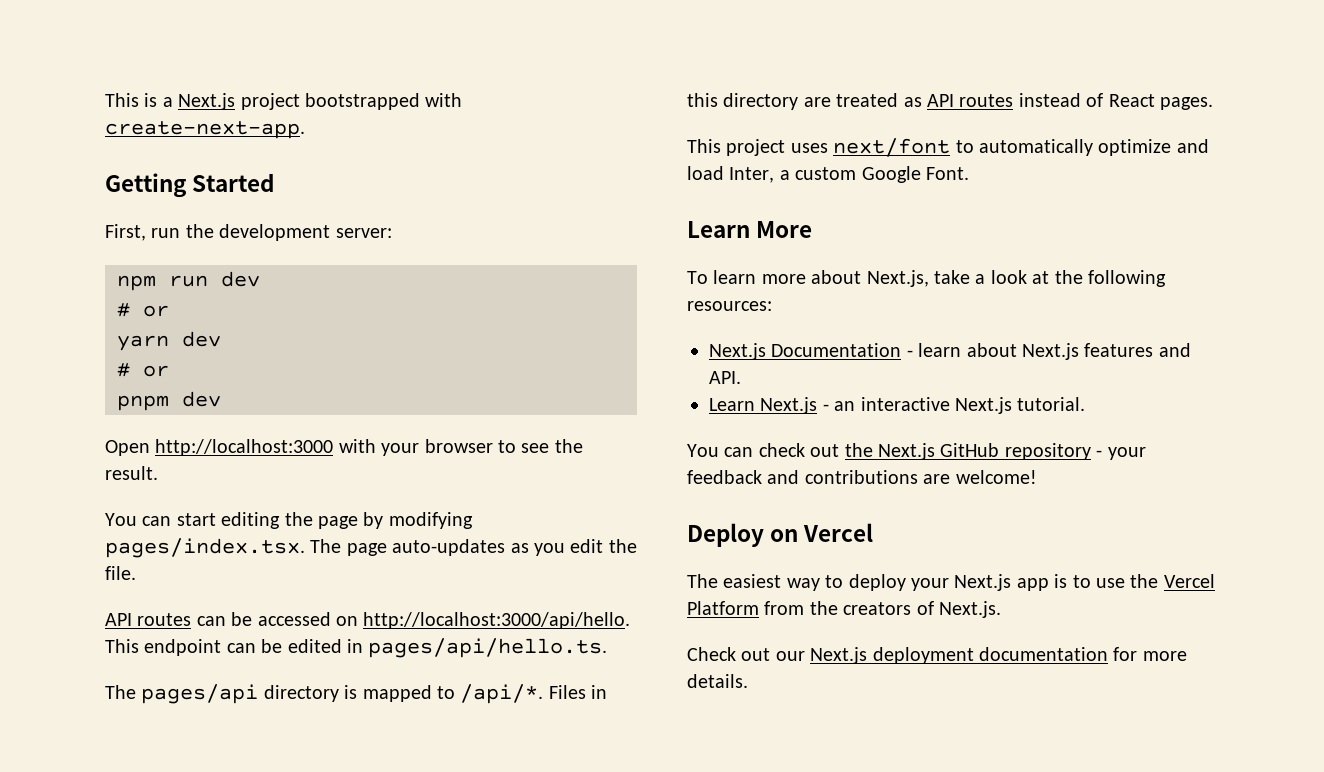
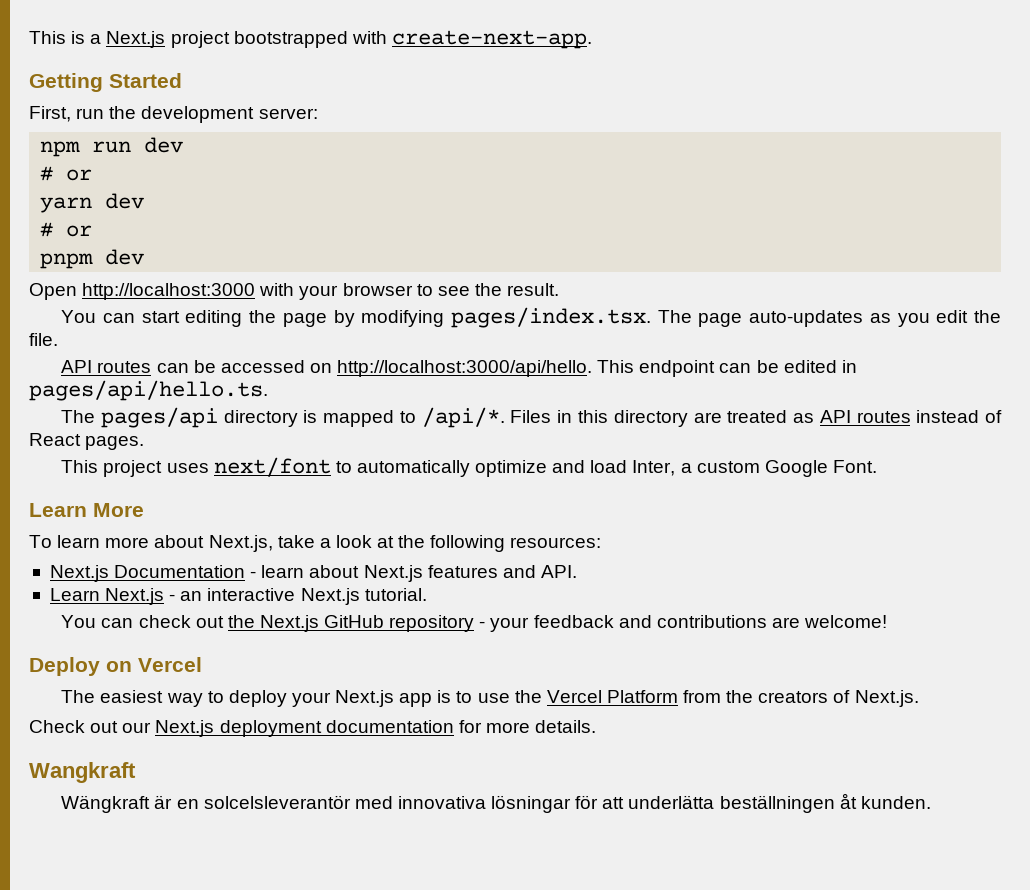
+ Wangkraft
+ Wängkraft är en solcelsleverantör med innovativa lösningar för att underlätta beställningen åt kunden.

